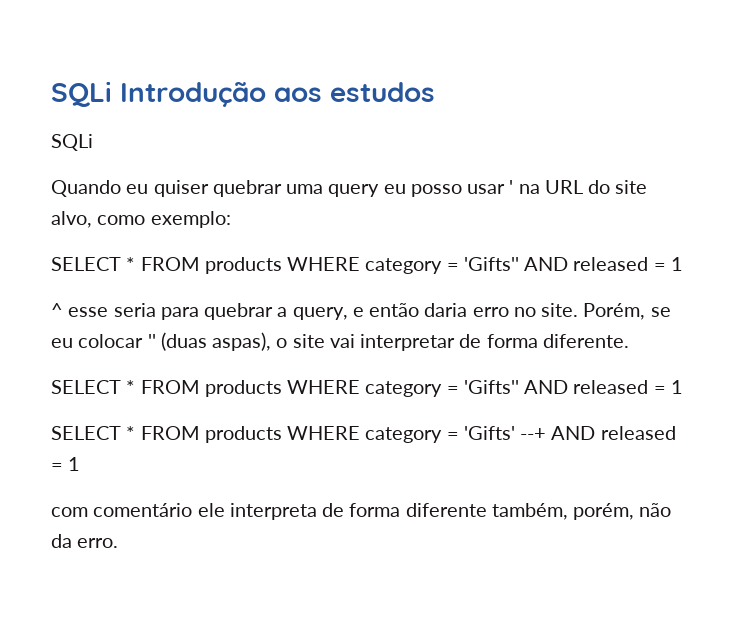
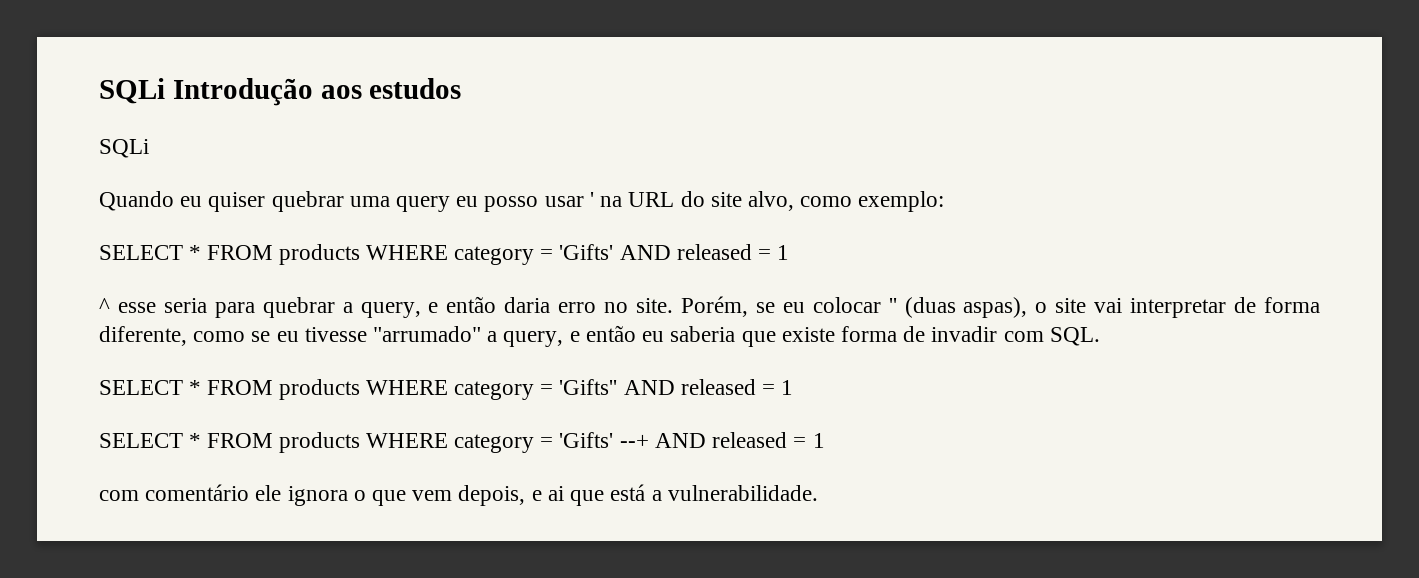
  Quando eu quiser quebrar uma query eu posso usar ' na URL do site alvo, como exemplo:
- SELECT * FROM products WHERE category = 'Gifts'' AND released = 1
+ SELECT * FROM products WHERE category = 'Gifts' AND released = 1
- Porém, se eu colocar '' (duas aspas), o site vai interpretar de forma diferente.
+ Porém, se eu colocar '' (duas aspas), o site vai interpretar de forma diferente, como se eu tivesse "arrumado" a query, e então eu saberia que existe forma de invadir com SQL.
- com comentário ele interpreta de forma diferente também, porém, não da erro.
+ com comentário ele ignora o que vem depois, e ai que está a vulnerabilidade.

